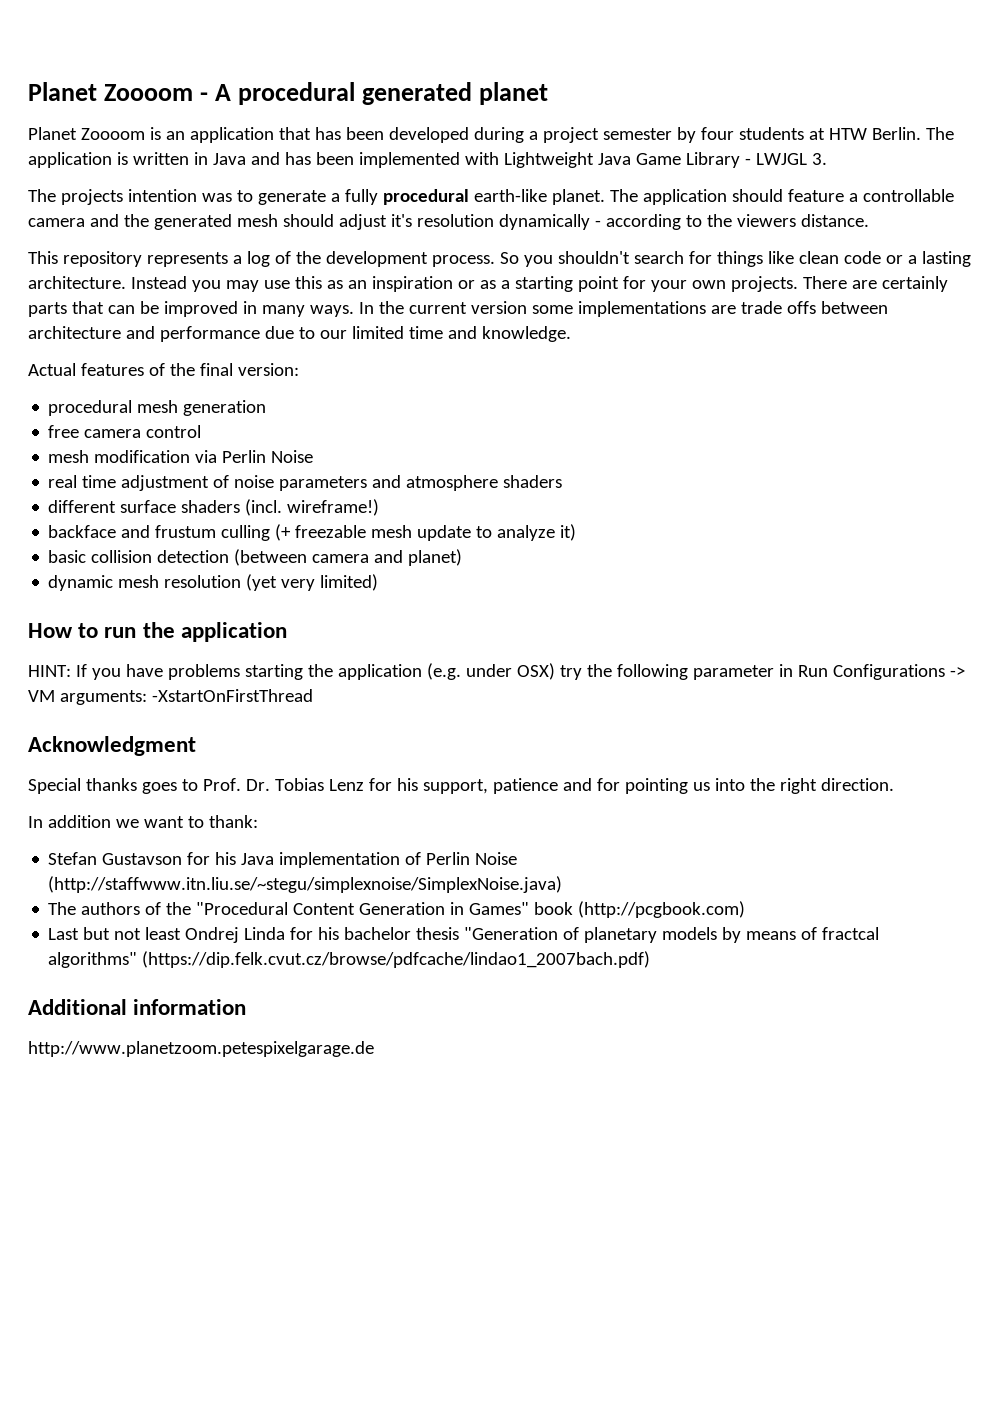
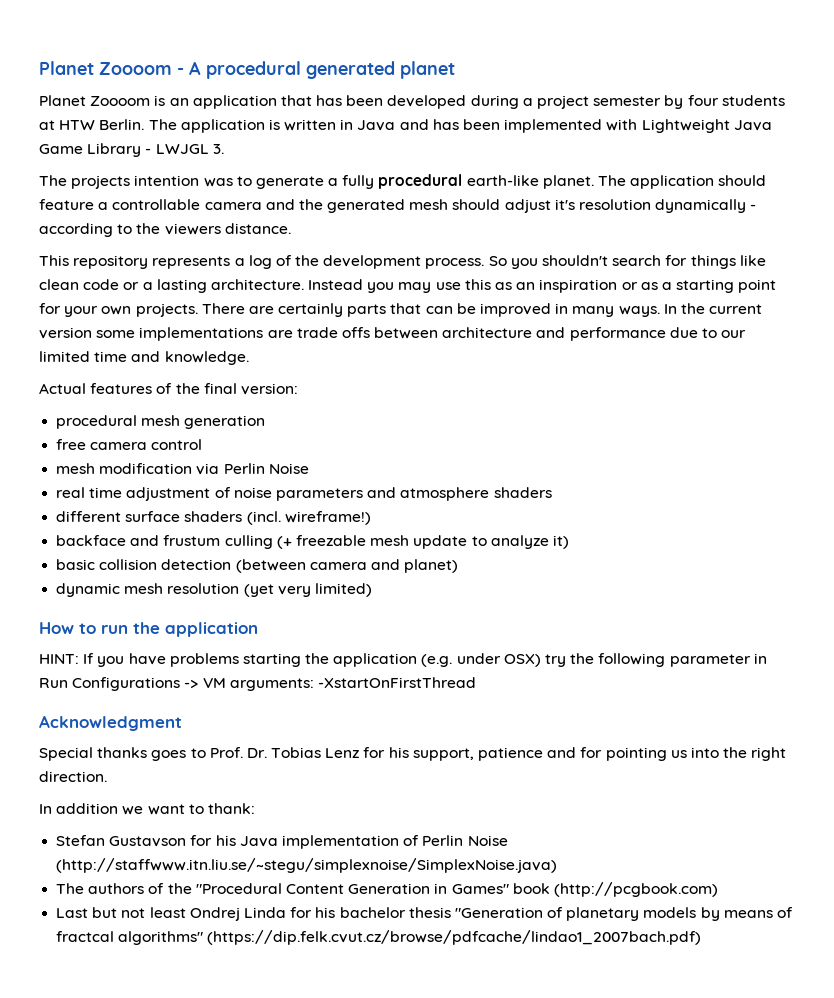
- Additional information
- http://www.planetzoom.petespixelgarage.de

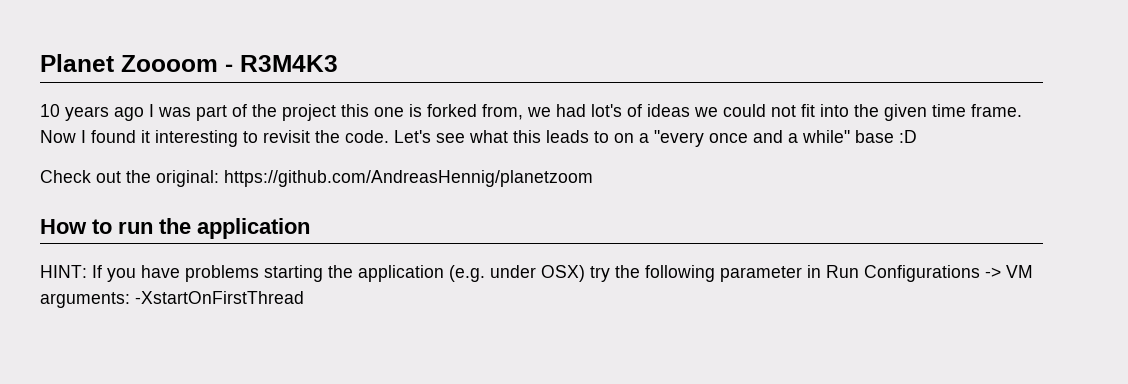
- Planet Zoooom - A procedural generated planet
- Planet Zoooom is an application that has been developed during a project semester by four students at HTW Berlin. The application is written in Java and has been implemented with Lightweight Java Game Library - LWJGL 3.
- The projects intention was to generate a fully procedural earth-like planet. The application should feature a controllable camera and the generated mesh should adjust it's resolution dynamically - according to the viewers distance.
- This repository represents a log of the development process. So you shouldn't search for things like clean code or a lasting architecture. Instead you may use this as an inspiration or as a starting point for your own projects. There are certainly parts that can be improved in many ways. In the current version some implementations are trade offs between architecture and performance due to our limited time and knowledge.
- Actual features of the final version:
- procedural mesh generation
- free camera control
- mesh modification via Perlin Noise
- real time adjustment of noise parameters and atmosphere shaders
- different surface shaders (incl. wireframe!)
- backface and frustum culling (+ freezable mesh update to analyze it)
- basic collision detection (between camera and planet)
- dynamic mesh resolution (yet very limited)
+ Planet Zoooom - R3M4K3
+ 10 years ago I was part of the project this one is forked from, we had lot's of ideas we could not fit into the given time frame. Now I found it interesting to revisit the code. Let's see what this leads to on a "every once and a while" base :D
+ Check out the original: https://github.com/AndreasHennig/planetzoom
- Acknowledgment
- Special thanks goes to Prof. Dr. Tobias Lenz for his support, patience and for pointing us into the right direction.
- In addition we want to thank:
- Stefan Gustavson for his Java implementation of Perlin Noise (http://staffwww.itn.liu.se/~stegu/simplexnoise/SimplexNoise.java)
- The authors of the "Procedural Content Generation in Games" book (http://pcgbook.com)
- Last but not least Ondrej Linda for his bachelor thesis "Generation of planetary models by means of fractcal algorithms" (https://dip.felk.cvut.cz/browse/pdfcache/lindao1_2007bach.pdf)

